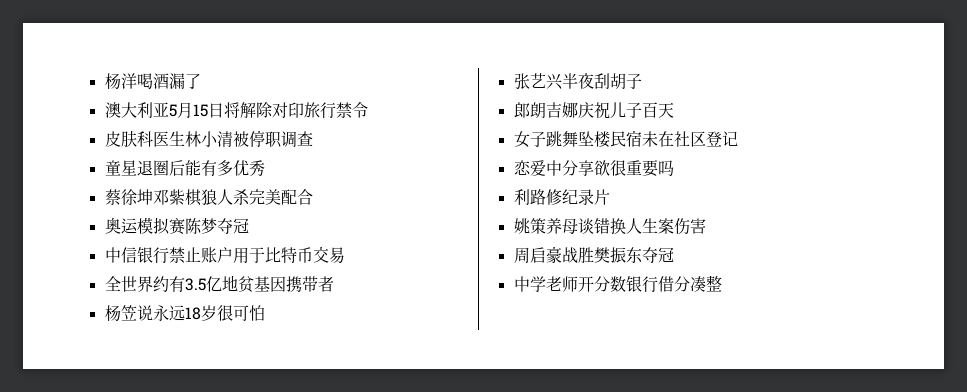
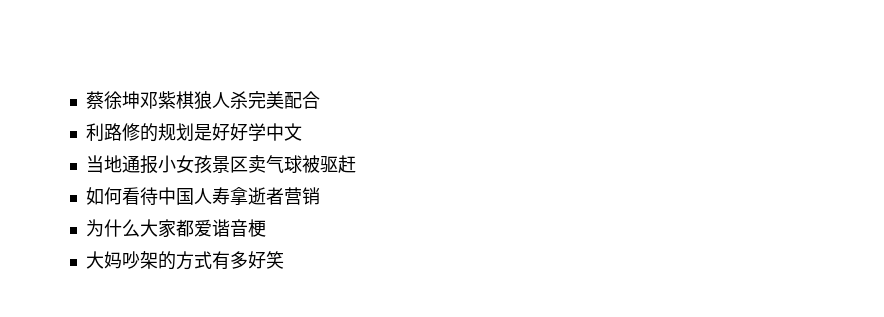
- 杨洋喝酒漏了
- 澳大利亚5月15日将解除对印旅行禁令
- 皮肤科医生林小清被停职调查
- 童星退圈后能有多优秀
- 奥运模拟赛陈梦夺冠
- 中信银行禁止账户用于比特币交易
- 全世界约有3.5亿地贫基因携带者
- 杨笠说永远18岁很可怕
- 张艺兴半夜刮胡子
- 郎朗吉娜庆祝儿子百天
- 女子跳舞坠楼民宿未在社区登记
- 恋爱中分享欲很重要吗
- 利路修纪录片
- 姚策养母谈错换人生案伤害
- 周启豪战胜樊振东夺冠
- 中学老师开分数银行借分凑整
+ 利路修的规划是好好学中文
+ 当地通报小女孩景区卖气球被驱赶
+ 如何看待中国人寿拿逝者营销
+ 为什么大家都爱谐音梗
+ 大妈吵架的方式有多好笑

